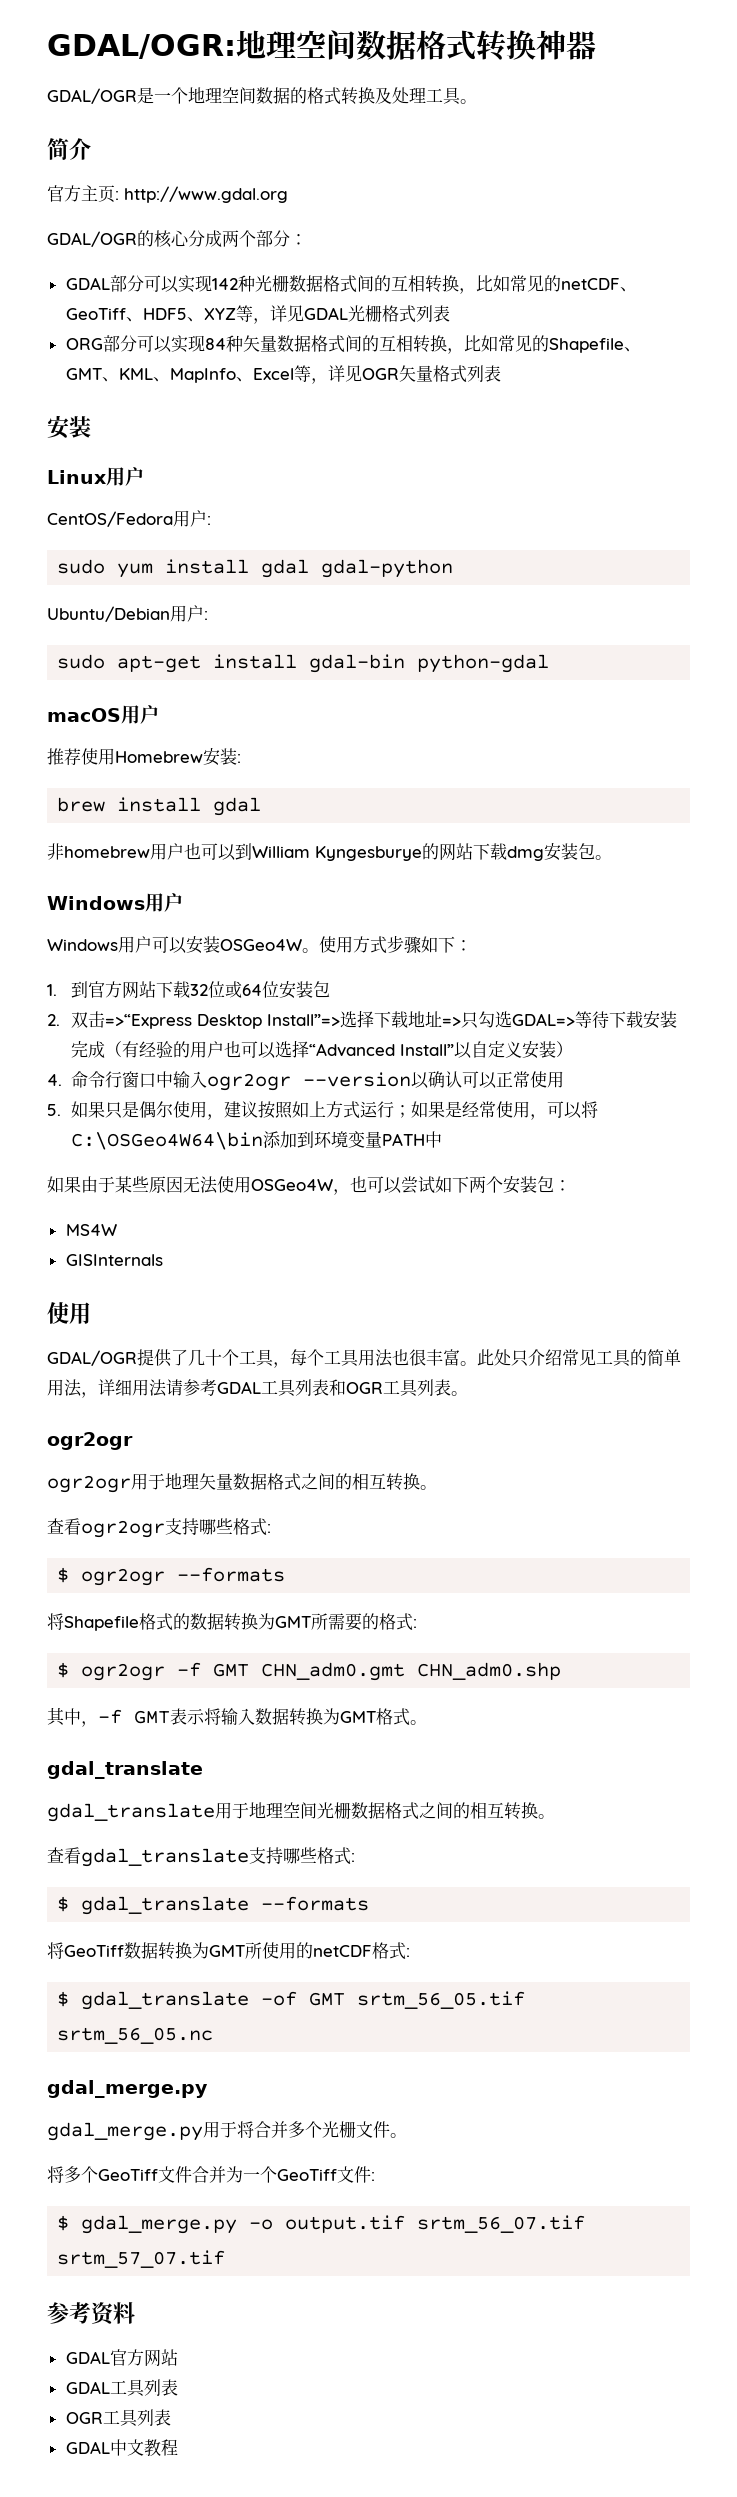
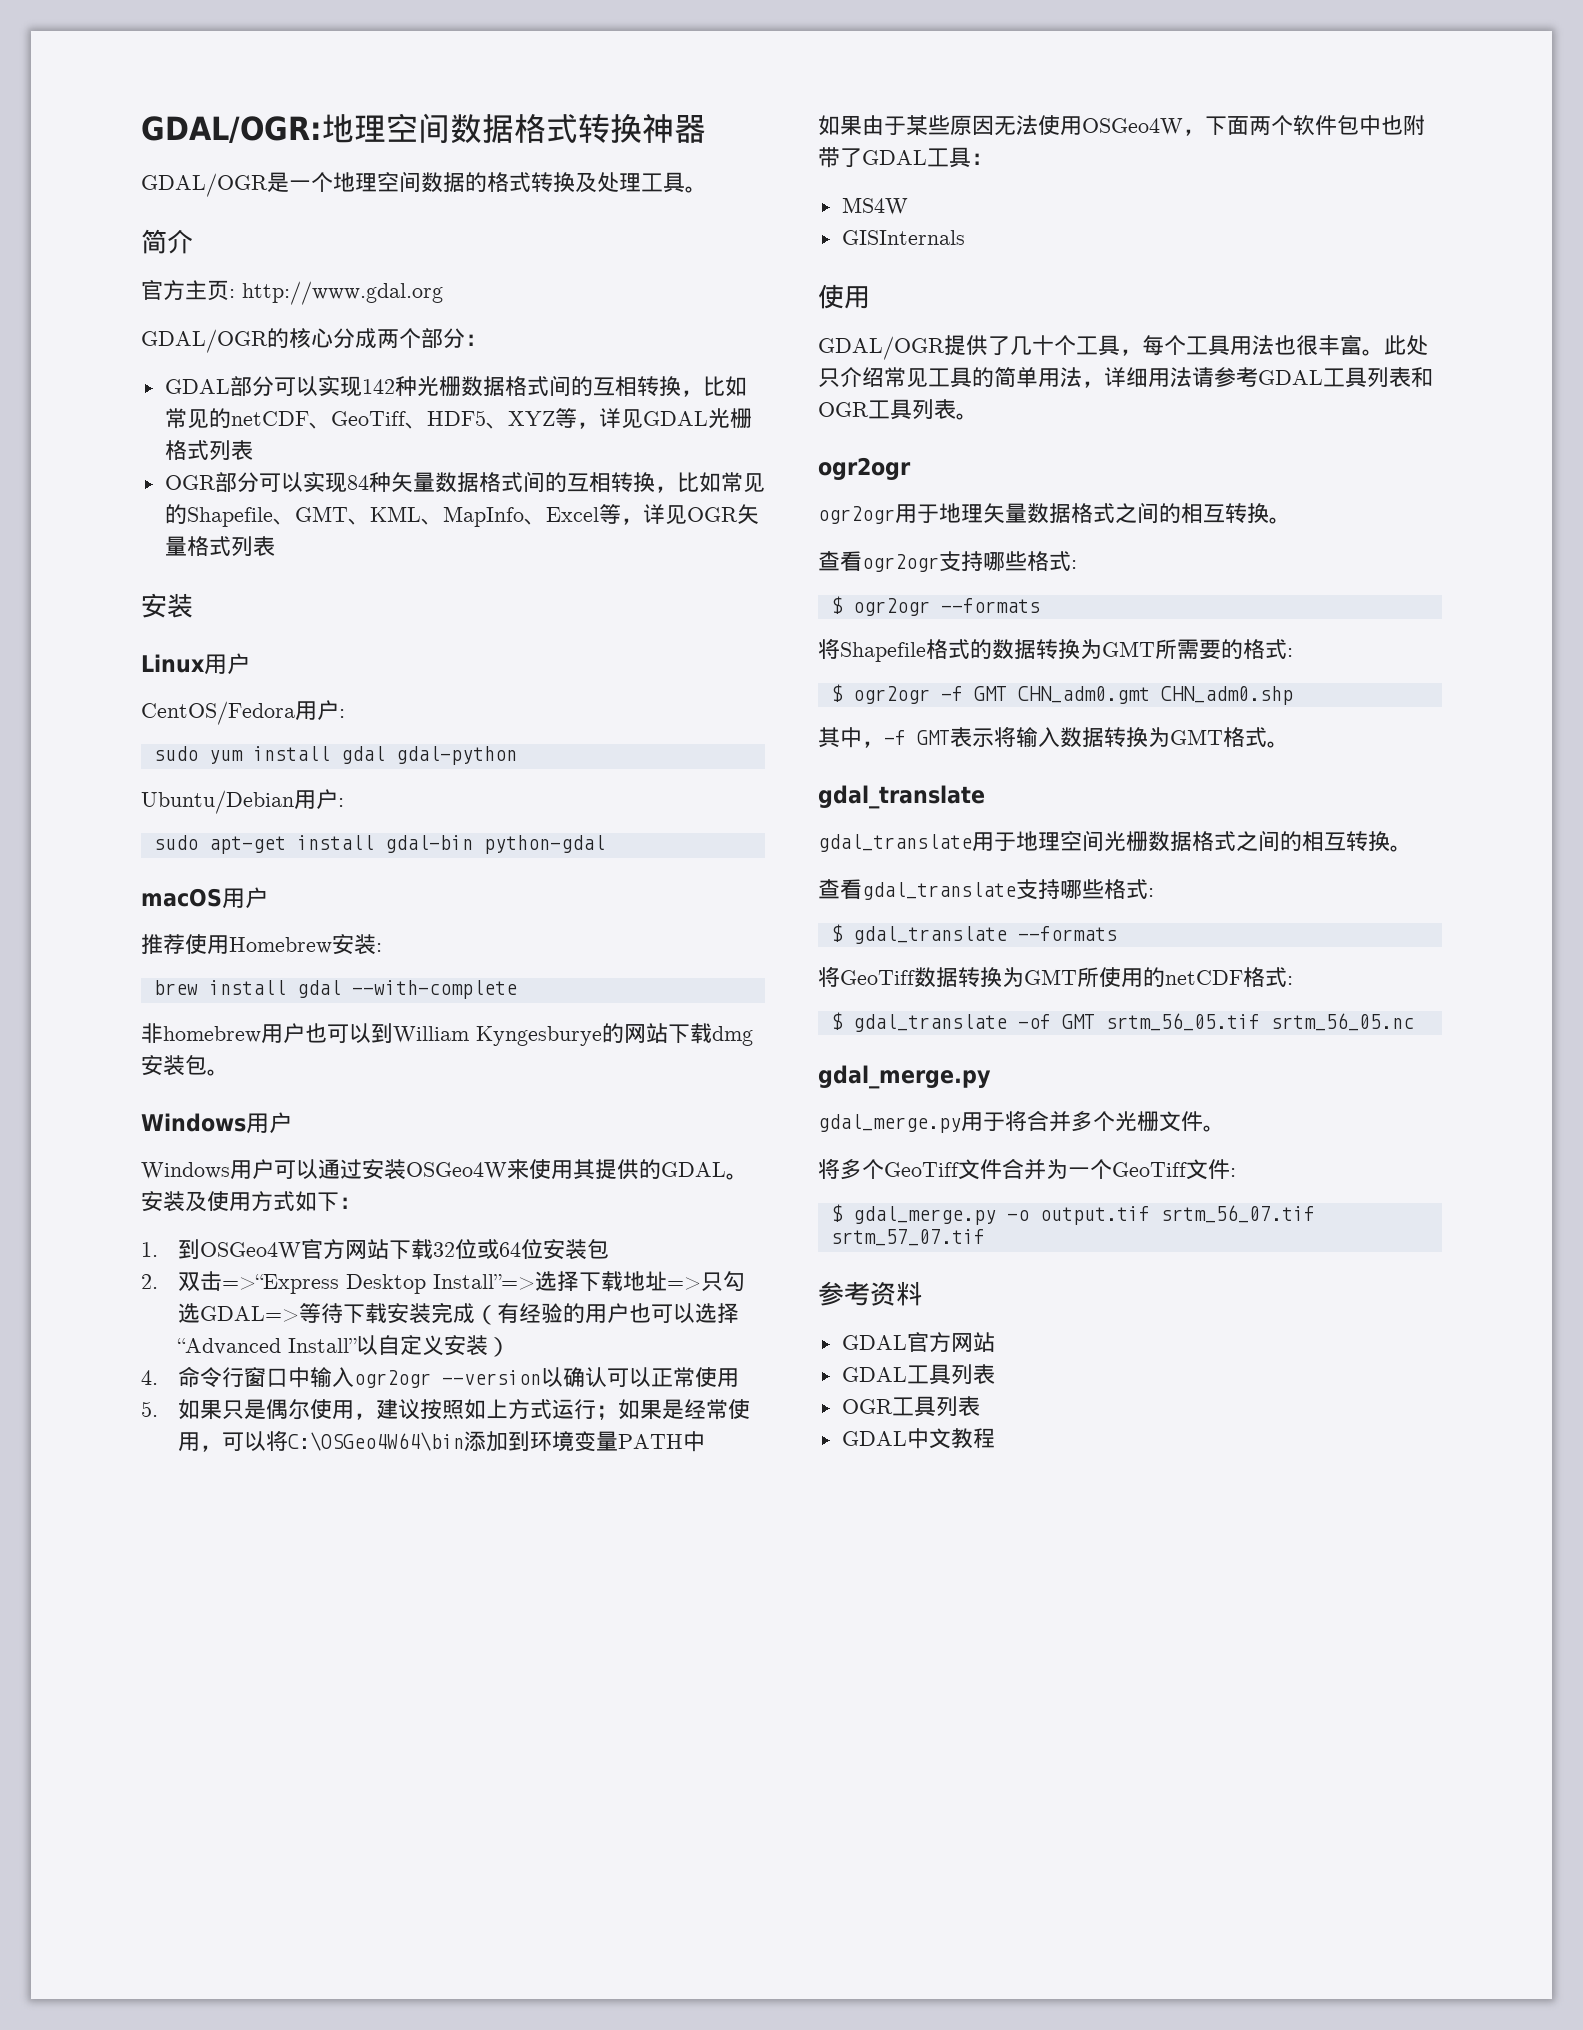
- ORG部分可以实现84种矢量数据格式间的互相转换，比如常见的Shapefile、GMT、KML、MapInfo、Excel等，详见OGR矢量格式列表
+ OGR部分可以实现84种矢量数据格式间的互相转换，比如常见的Shapefile、GMT、KML、MapInfo、Excel等，详见OGR矢量格式列表
- brew install gdal
+ brew install gdal --with-complete
- Windows用户可以安装OSGeo4W。使用方式步骤如下：
+ Windows用户可以通过安装OSGeo4W来使用其提供的GDAL。安装及使用方式如下：
- 1.到官方网站下载32位或64位安装包
+ 1.到OSGeo4W官方网站下载32位或64位安装包
- 如果由于某些原因无法使用OSGeo4W，也可以尝试如下两个安装包：
+ 如果由于某些原因无法使用OSGeo4W，下面两个软件包中也附带了GDAL工具：

